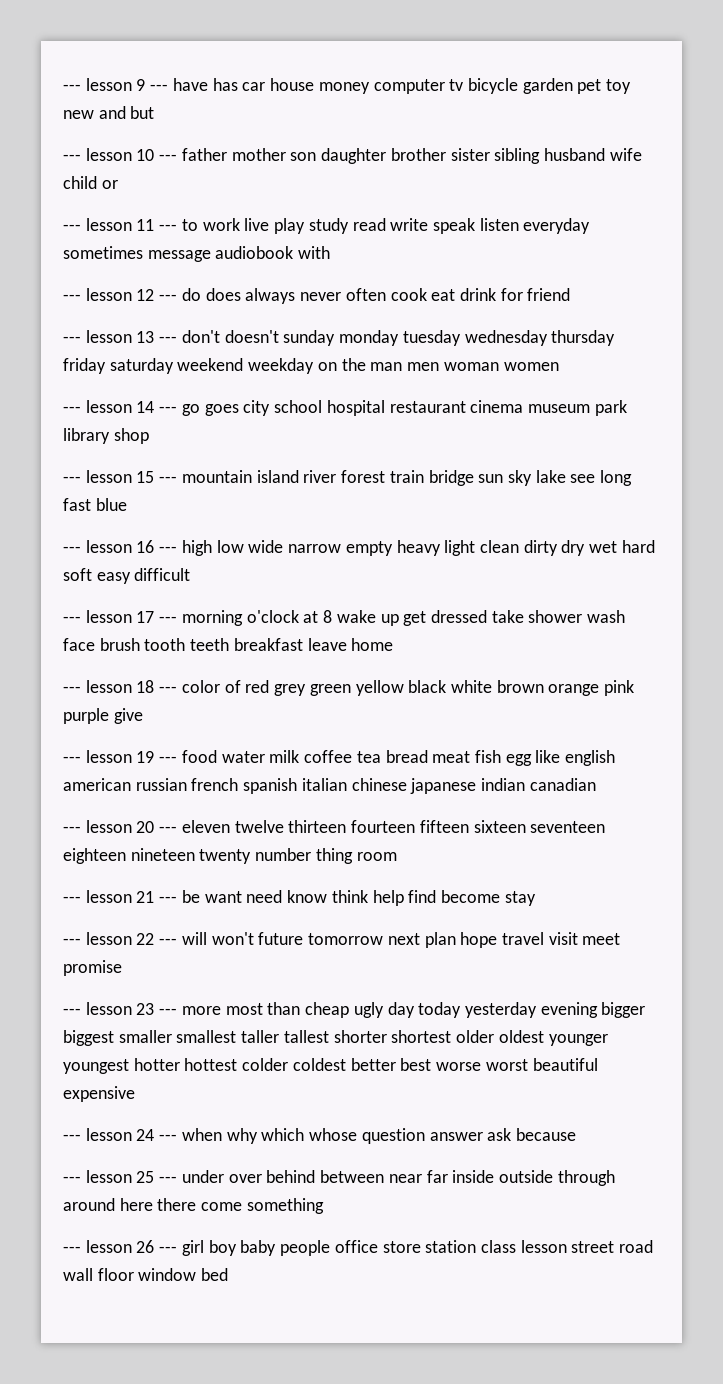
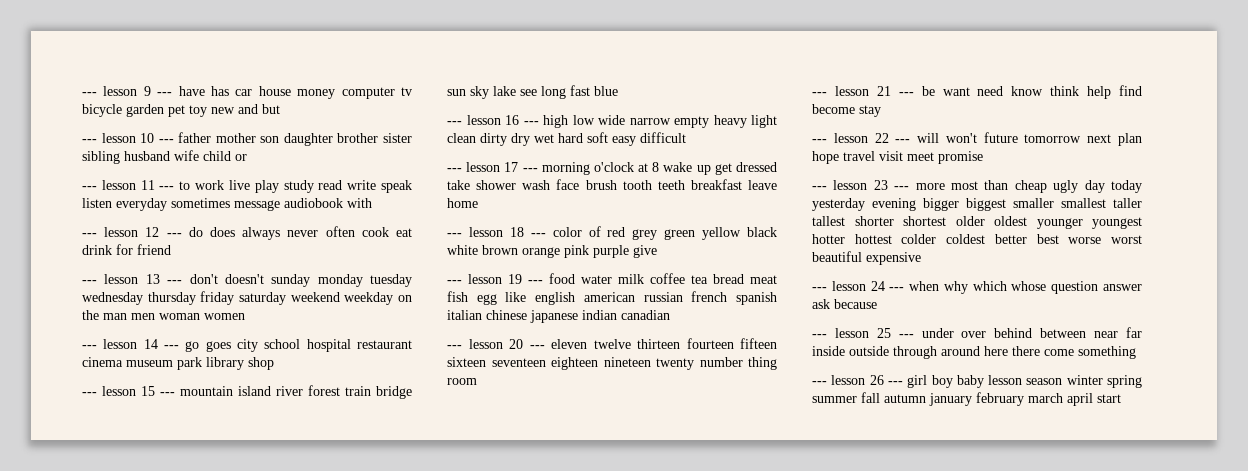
- --- lesson 26 --- girl boy baby people office store station class lesson street road wall floor window bed
+ --- lesson 26 --- girl boy baby lesson season winter spring summer fall autumn january february march april start

